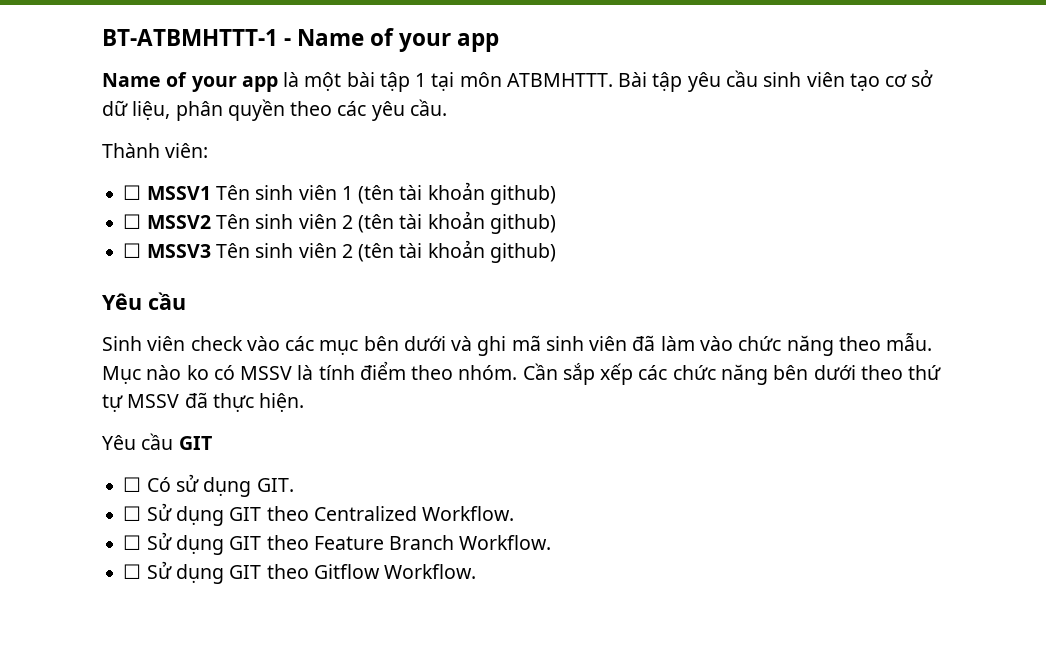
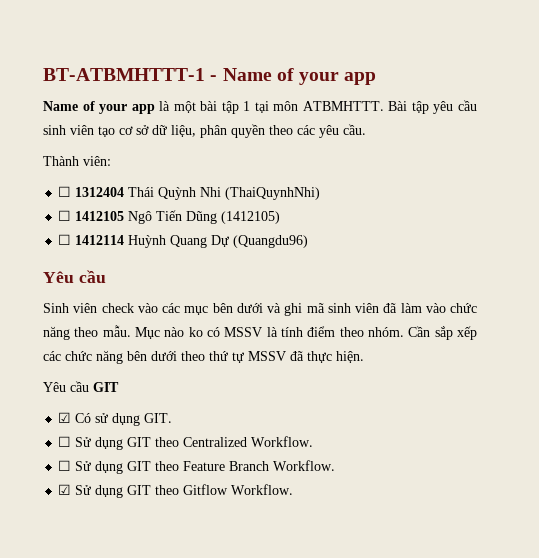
- ☐ MSSV1 Tên sinh viên 1 (tên tài khoản github)
- ☐ MSSV2 Tên sinh viên 2 (tên tài khoản github)
- ☐ MSSV3 Tên sinh viên 2 (tên tài khoản github)
+ ☐ 1312404 Thái Quỳnh Nhi (ThaiQuynhNhi)
+ ☐ 1412105 Ngô Tiến Dũng (1412105)
+ ☐ 1412114 Huỳnh Quang Dự (Quangdu96)
- ☐ Có sử dụng GIT.
+ ☑ Có sử dụng GIT.
- ☐ Sử dụng GIT theo Gitflow Workflow.
+ ☑ Sử dụng GIT theo Gitflow Workflow.

